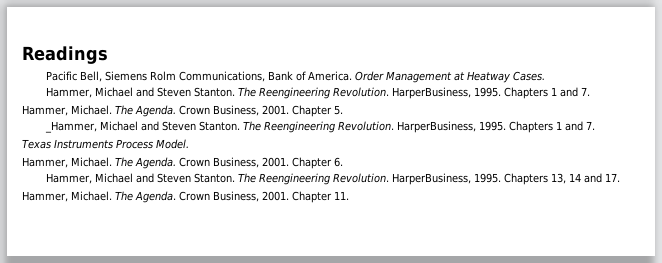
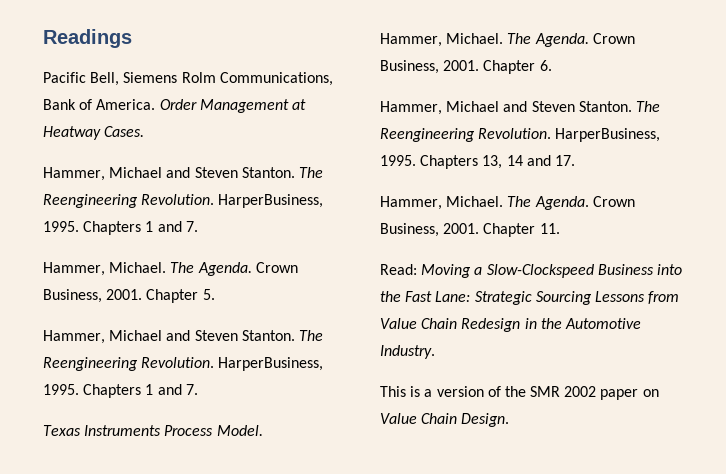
  Chapter 5.
- _Hammer, Michael and Steven Stanton.
+ Hammer, Michael and Steven Stanton.
+ Read: Moving a Slow-Clockspeed Business into the Fast Lane: Strategic Sourcing Lessons from Value Chain Redesign in the Automotive Industry.
+ This is a version of the SMR 2002 paper on Value Chain Design.

